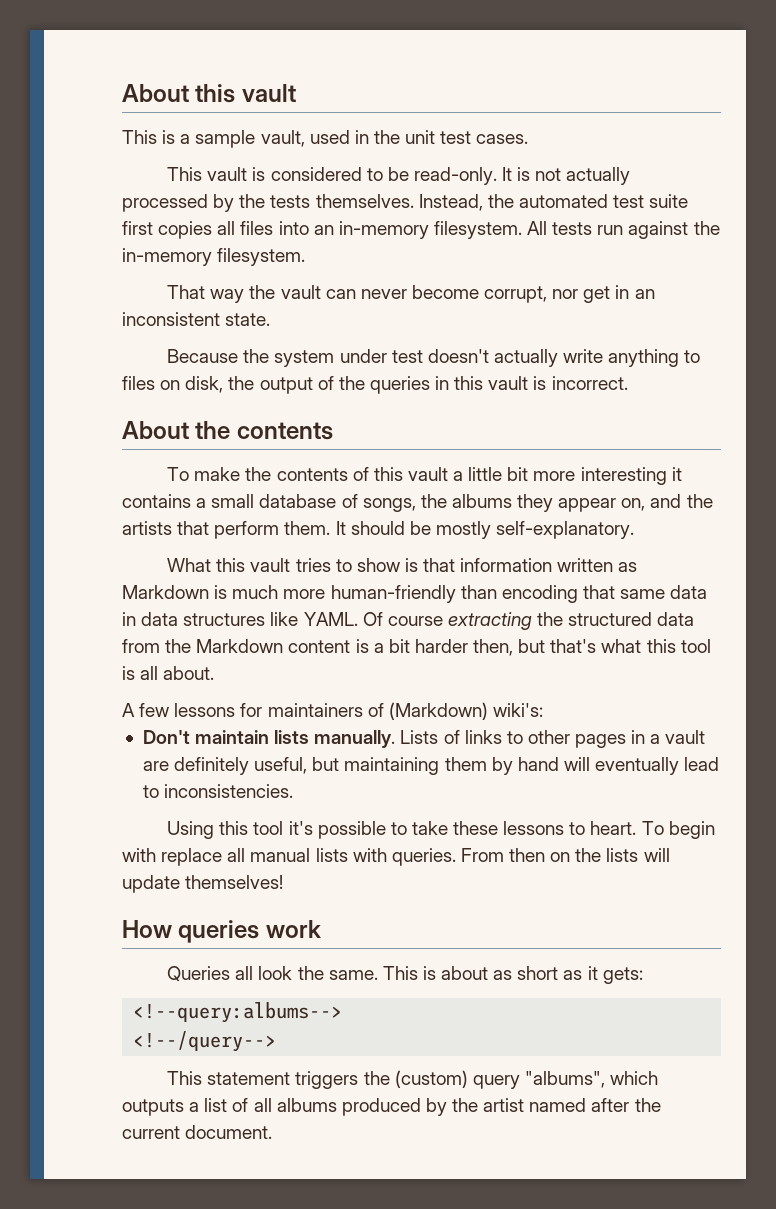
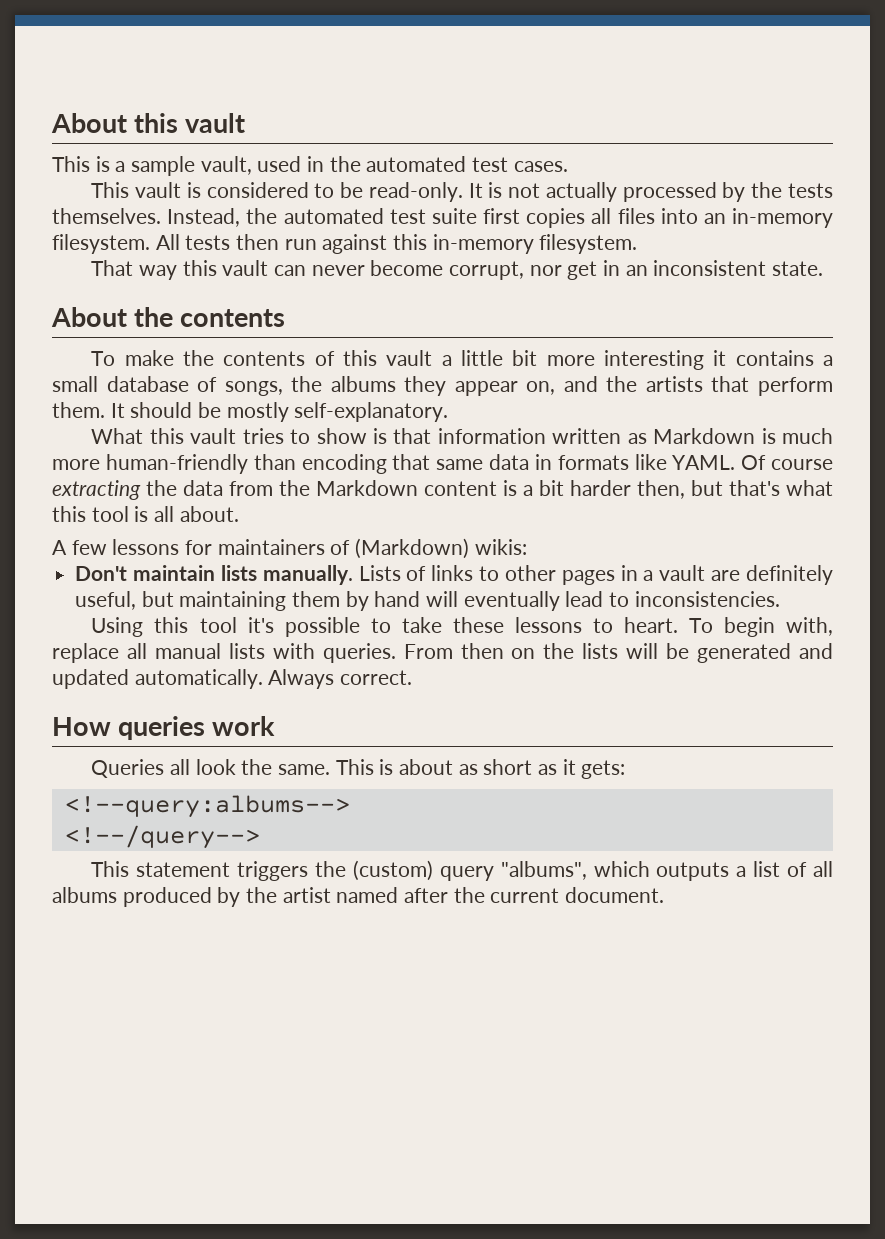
- This is a sample vault, used in the unit test cases.
+ This is a sample vault, used in the automated test cases.
- All tests run against the in-memory filesystem.
+ All tests then run against this in-memory filesystem.
- That way the vault can never become corrupt, nor get in an inconsistent state.
+ That way this vault can never become corrupt, nor get in an inconsistent state.
- Because the system under test doesn't actually write anything to files on disk, the output of the queries in this vault is incorrect.
- What this vault tries to show is that information written as Markdown is much more human-friendly than encoding that same data in data structures like YAML.
+ What this vault tries to show is that information written as Markdown is much more human-friendly than encoding that same data in formats like YAML.
- Of course extracting the structured data from the Markdown content is a bit harder then, but that's what this tool is all about.
+ Of course extracting the data from the Markdown content is a bit harder then, but that's what this tool is all about.
- A few lessons for maintainers of (Markdown) wiki's:
+ A few lessons for maintainers of (Markdown) wikis:
- To begin with replace all manual lists with queries.
+ To begin with, replace all manual lists with queries.
- From then on the lists will update themselves!
+ From then on the lists will be generated and updated automatically. Always correct.

